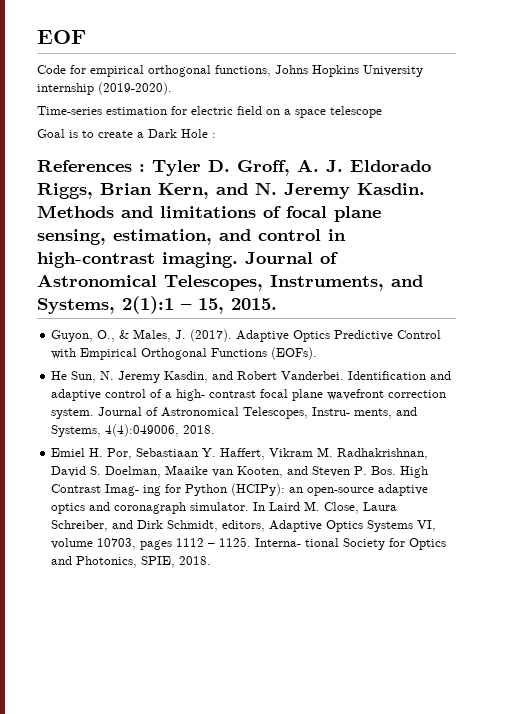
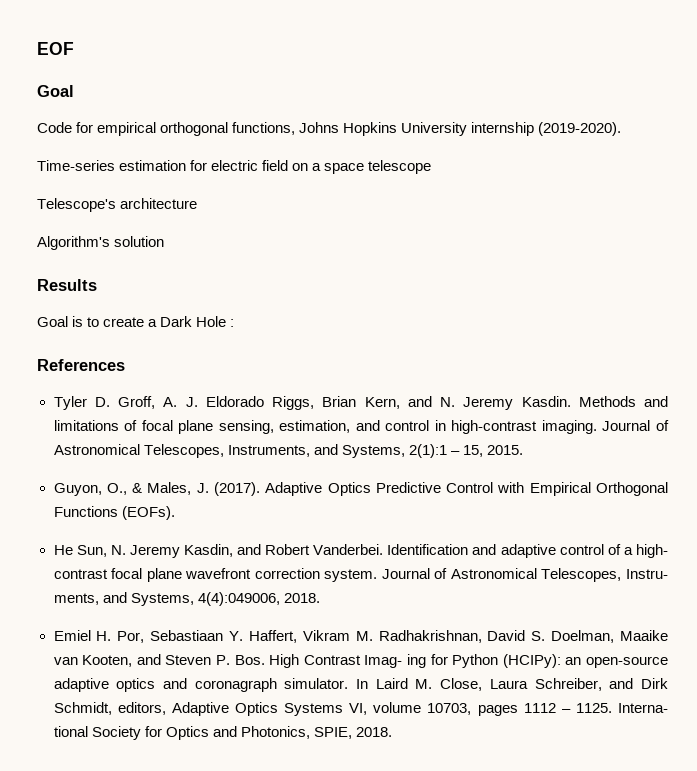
  EOF
+ Goal
+ Telescope's architecture
+ Algorithm's solution
+ Results
- References : Tyler D. Groff, A. J. Eldorado Riggs, Brian Kern, and N. Jeremy Kasdin.
+ References
+ Tyler D. Groff, A. J. Eldorado Riggs, Brian Kern, and N. Jeremy Kasdin.

